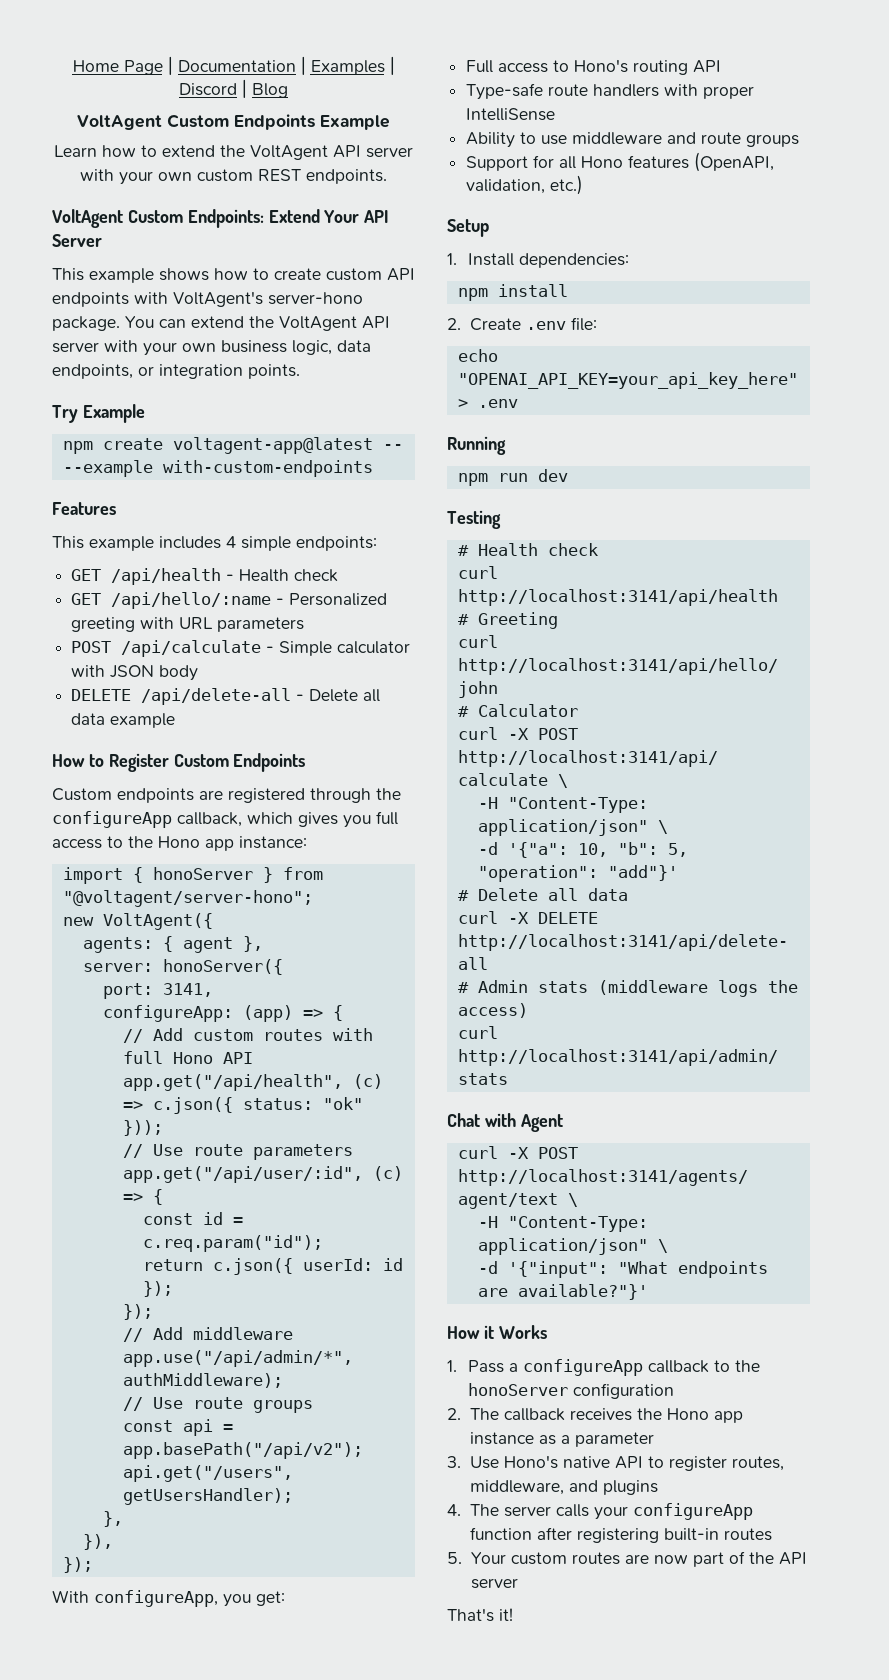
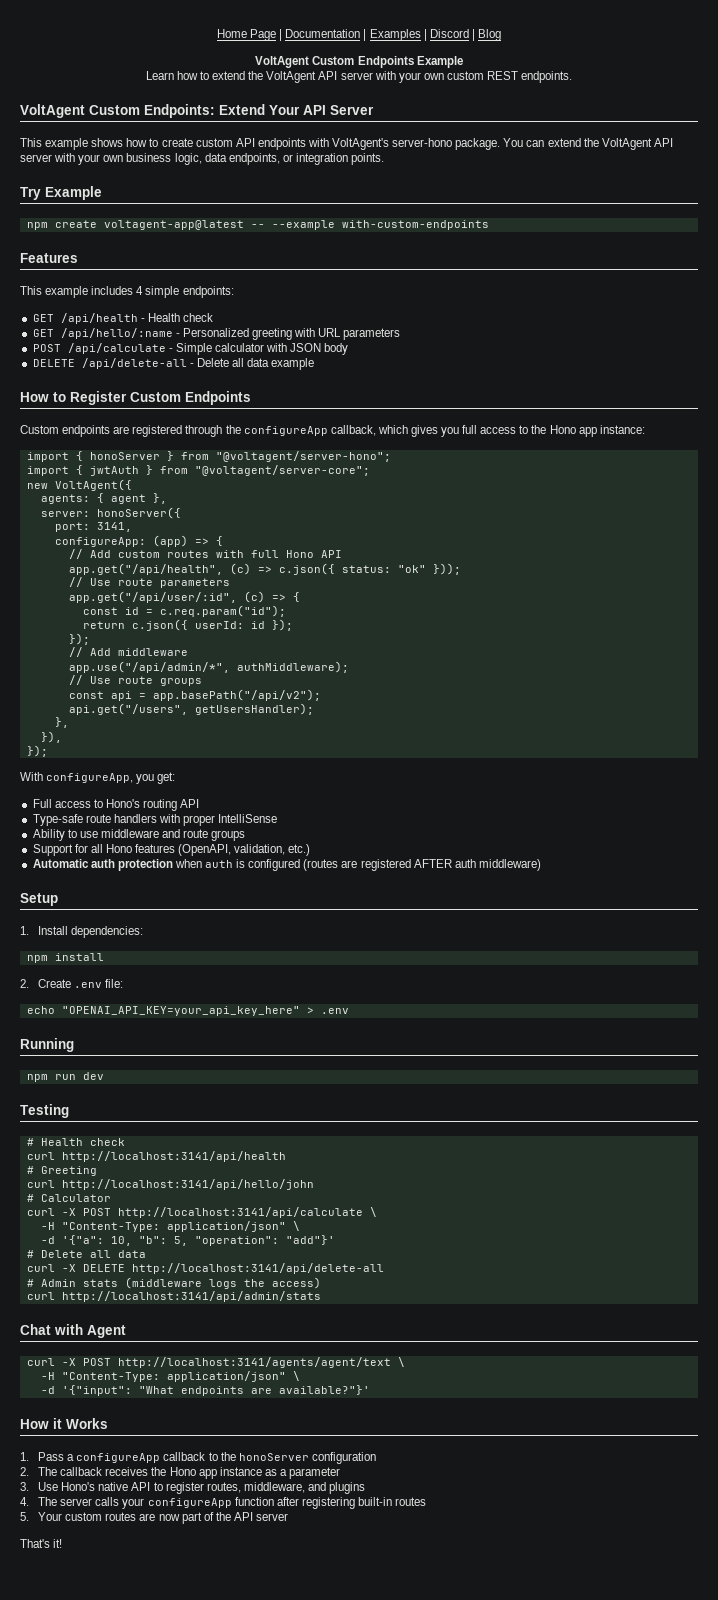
+ import { jwtAuth } from "@voltagent/server-core";
+ Automatic auth protection when auth is configured (routes are registered AFTER auth middleware)

